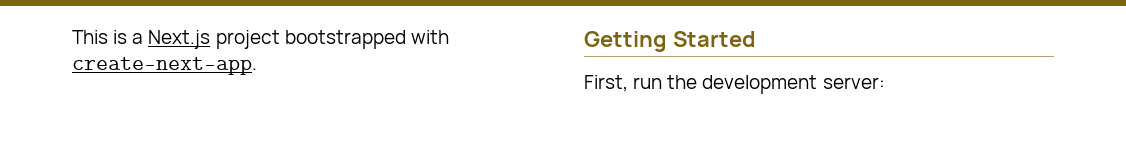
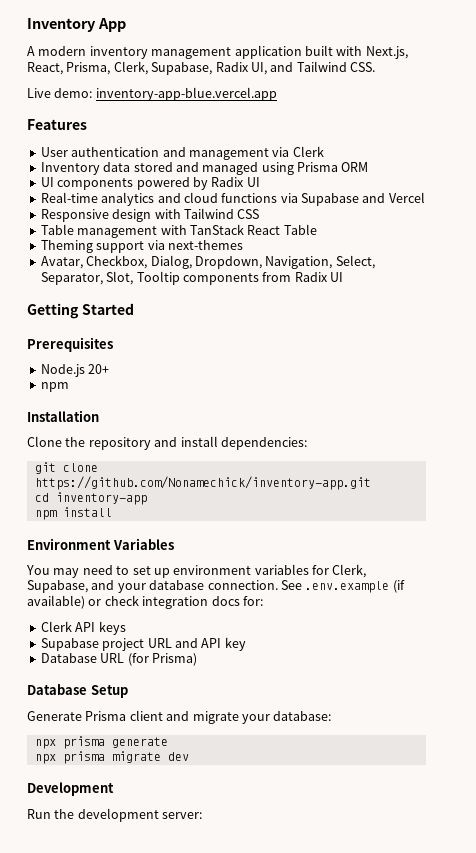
- This is a Next.js project bootstrapped with create-next-app.
+ Inventory App
+ A modern inventory management application built with Next.js, React, Prisma, Clerk, Supabase, Radix UI, and Tailwind CSS.
+ Live demo: inventory-app-blue.vercel.app
+ Features
+ User authentication and management via Clerk
+ Inventory data stored and managed using Prisma ORM
+ UI components powered by Radix UI
+ Real-time analytics and cloud functions via Supabase and Vercel
+ Responsive design with Tailwind CSS
+ Table management with TanStack React Table
+ Theming support via next-themes
+ Avatar, Checkbox, Dialog, Dropdown, Navigation, Select, Separator, Slot, Tooltip components from Radix UI
  Getting Started
- First, run the development server:
+ Prerequisites
+ Node.js 20+
+ npm
+ Installation
+ Clone the repository and install dependencies:
+ git clone https://github.com/Nonamechick/inventory-app.git
+ cd inventory-app
+ npm install
+ Environment Variables
+ You may need to set up environment variables for Clerk, Supabase, and your database connection. See .env.example (if available) or check integration docs for:
+ Clerk API keys
+ Supabase project URL and API key
+ Database URL (for Prisma)
+ Database Setup
+ Generate Prisma client and migrate your database:
+ npx prisma generate
+ npx prisma migrate dev
+ Development
+ Run the development server:

